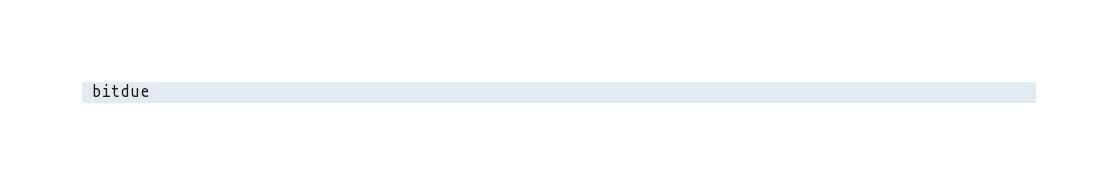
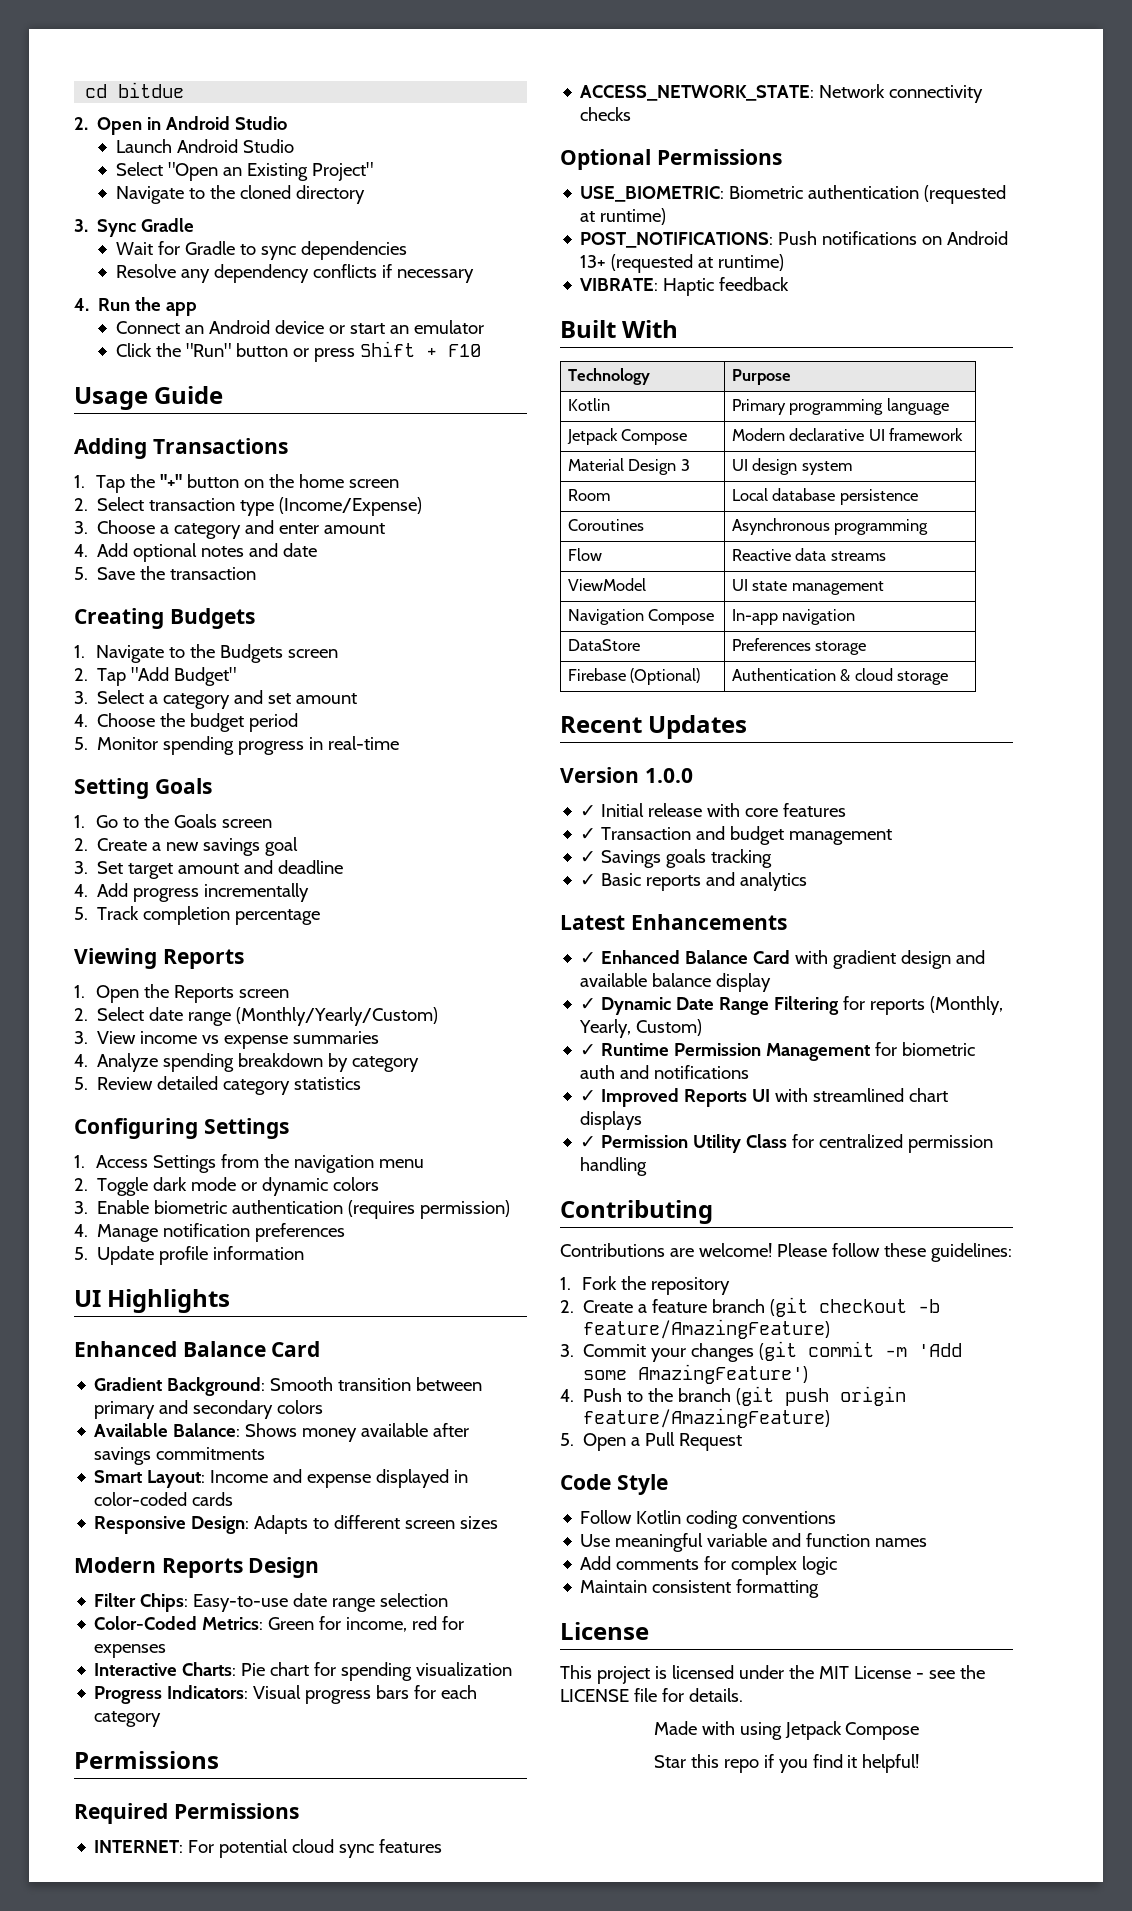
- bitdue
+ cd bitdue
+ 2. Open in Android Studio
+ Launch Android Studio
+ Select "Open an Existing Project"
+ Navigate to the cloned directory
+ 3. Sync Gradle
+ Wait for Gradle to sync dependencies
+ Resolve any dependency conflicts if necessary
+ 4. Run the app
+ Connect an Android device or start an emulator
+ Click the "Run" button or press Shift + F10
+ Usage Guide
+ Adding Transactions
+ 1. Tap the "+" button on the home screen
+ 2. Select transaction type (Income/Expense)
+ 3. Choose a category and enter amount
+ 4. Add optional notes and date
+ 5. Save the transaction
+ Creating Budgets
+ 1. Navigate to the Budgets screen
+ 2. Tap "Add Budget"
+ 3. Select a category and set amount
+ 4. Choose the budget period
+ 5. Monitor spending progress in real-time
+ Setting Goals
+ 1. Go to the Goals screen
+ 2. Create a new savings goal
+ 3. Set target amount and deadline
+ 4. Add progress incrementally
+ 5. Track completion percentage
+ Viewing Reports
+ 1. Open the Reports screen
+ 2. Select date range (Monthly/Yearly/Custom)
+ 3. View income vs expense summaries
+ 4. Analyze spending breakdown by category
+ 5. Review detailed category statistics
+ Configuring Settings
+ 1. Access Settings from the navigation menu
+ 2. Toggle dark mode or dynamic colors
+ 3. Enable biometric authentication (requires permission)
+ 4. Manage notification preferences
+ 5. Update profile information
+ UI Highlights
+ Enhanced Balance Card
+ Gradient Background: Smooth transition between primary and secondary colors
+ Available Balance: Shows money available after savings commitments
+ Smart Layout: Income and expense displayed in color-coded cards
+ Responsive Design: Adapts to different screen sizes
+ Modern Reports Design
+ Filter Chips: Easy-to-use date range selection
+ Color-Coded Metrics: Green for income, red for expenses
+ Interactive Charts: Pie chart for spending visualization
+ Progress Indicators: Visual progress bars for each category
+ Permissions
+ Required Permissions
+ INTERNET: For potential cloud sync features
+ ACCESS_NETWORK_STATE: Network connectivity checks
+ Optional Permissions
+ USE_BIOMETRIC: Biometric authentication (requested at runtime)
+ POST_NOTIFICATIONS: Push notifications on Android 13+ (requested at runtime)
+ VIBRATE: Haptic feedback
+ Built With
+ Technology | Purpose
+ Kotlin | Primary programming language
+ Jetpack Compose | Modern declarative UI framework
+ Material Design 3 | UI design system
+ Room | Local database persistence
+ Coroutines | Asynchronous programming
+ Flow | Reactive data streams
+ ViewModel | UI state management
+ Navigation Compose | In-app navigation
+ DataStore | Preferences storage
+ Firebase (Optional) | Authentication & cloud storage
+ Recent Updates
+ Version 1.0.0
+ ✓ Initial release with core features
+ ✓ Transaction and budget management
+ ✓ Savings goals tracking
+ ✓ Basic reports and analytics
+ Latest Enhancements
+ ✓ Enhanced Balance Card with gradient design and available balance display
+ ✓ Dynamic Date Range Filtering for reports (Monthly, Yearly, Custom)
+ ✓ Runtime Permission Management for biometric auth and notifications
+ ✓ Improved Reports UI with streamlined chart displays
+ ✓ Permission Utility Class for centralized permission handling
+ Contributing
+ Contributions are welcome! Please follow these guidelines:
+ 1. Fork the repository
+ 2. Create a feature branch (git checkout -b feature/AmazingFeature)
+ 3. Commit your changes (git commit -m 'Add some AmazingFeature')
+ 4. Push to the branch (git push origin feature/AmazingFeature)
+ 5. Open a Pull Request
+ Code Style
+ Follow Kotlin coding conventions
+ Use meaningful variable and function names
+ Add comments for complex logic
+ Maintain consistent formatting
+ License
+ This project is licensed under the MIT License - see the LICENSE file for details.
+ Made with using Jetpack Compose
+ Star this repo if you find it helpful!

